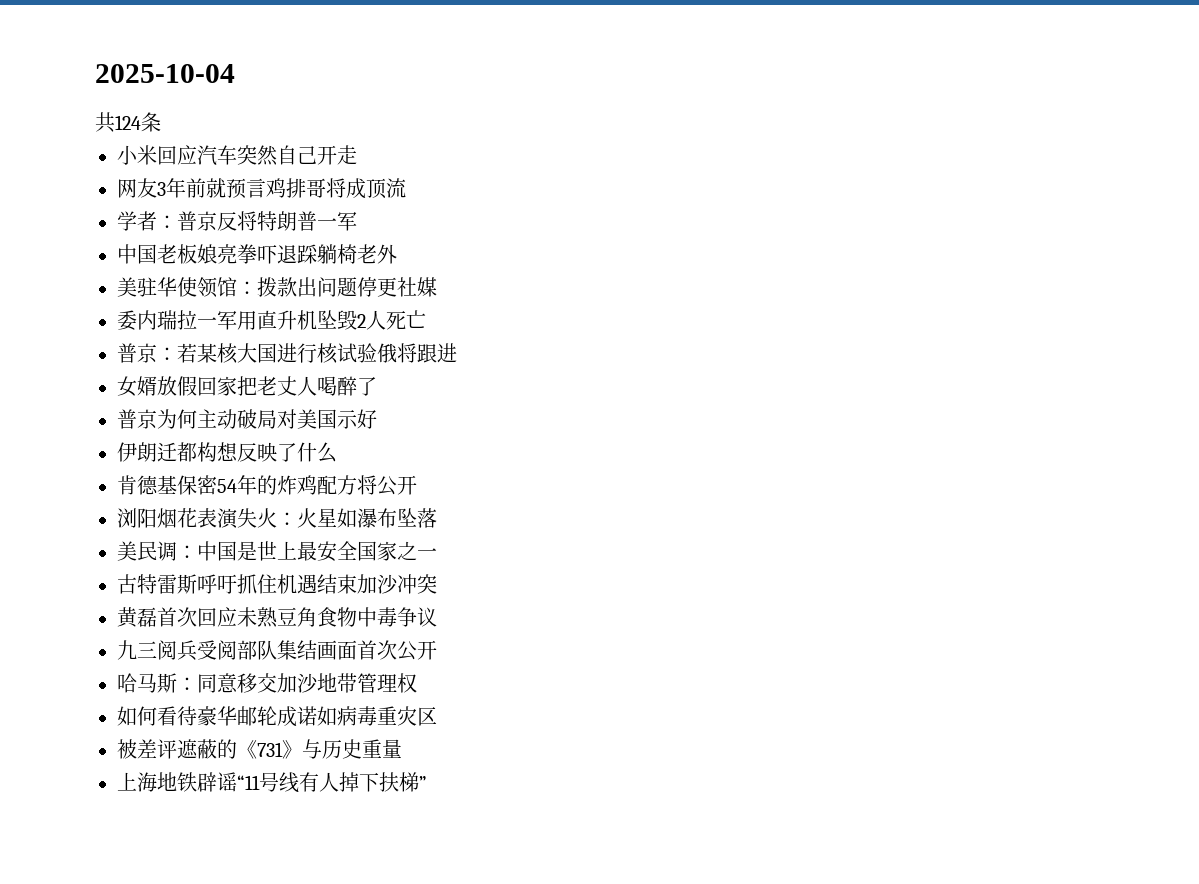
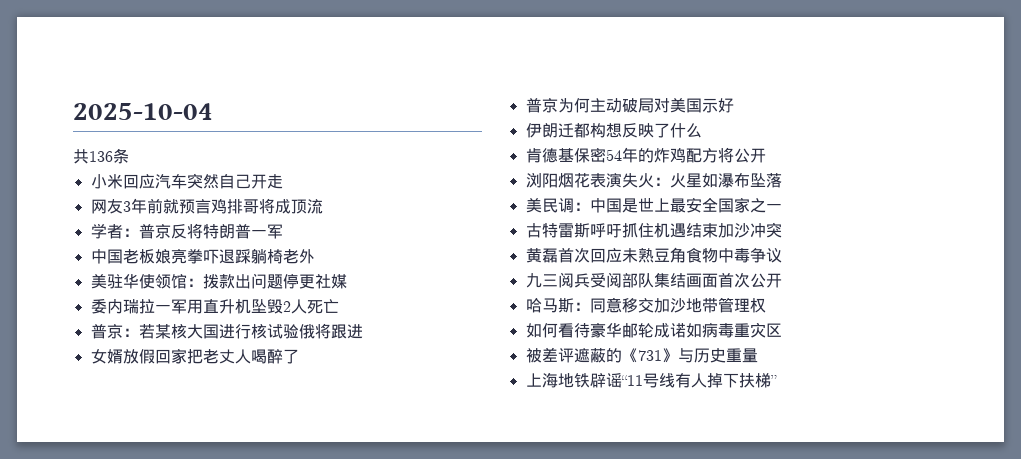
- 共124条
+ 共136条

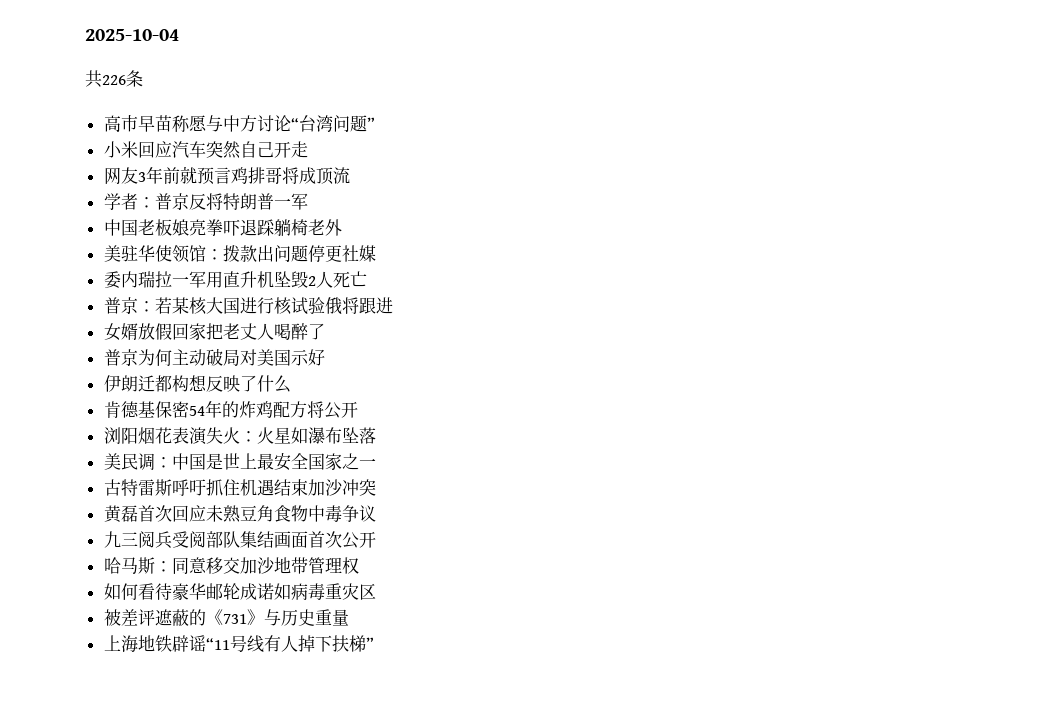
- 共136条
+ 共226条
+ 高市早苗称愿与中方讨论“台湾问题”

